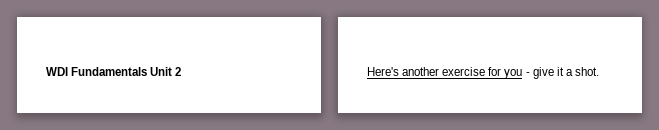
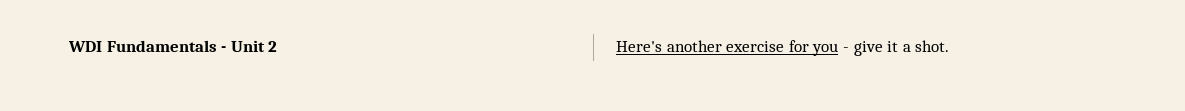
- WDI Fundamentals Unit 2
+ WDI Fundamentals - Unit 2

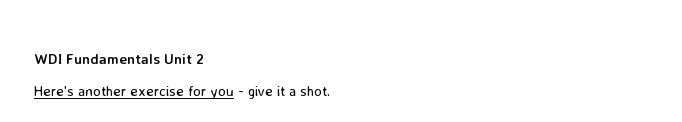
- WDI Fundamentals - Unit 2
+ WDI Fundamentals Unit 2

